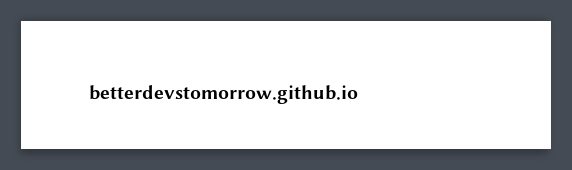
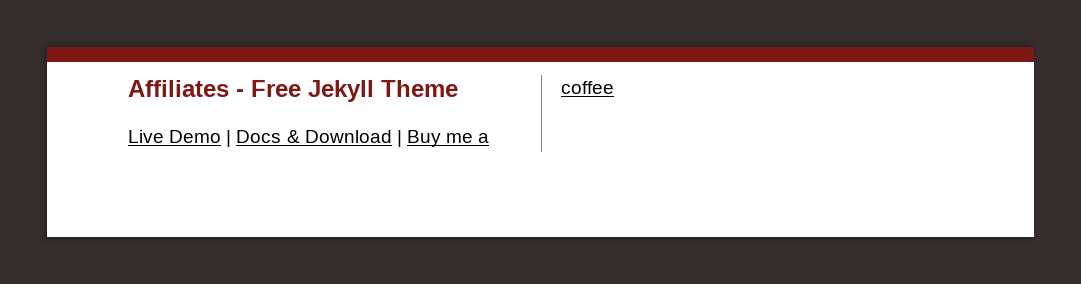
- betterdevstomorrow.github.io
+ Affiliates - Free Jekyll Theme
+ Live Demo | Docs & Download | Buy me a coffee

